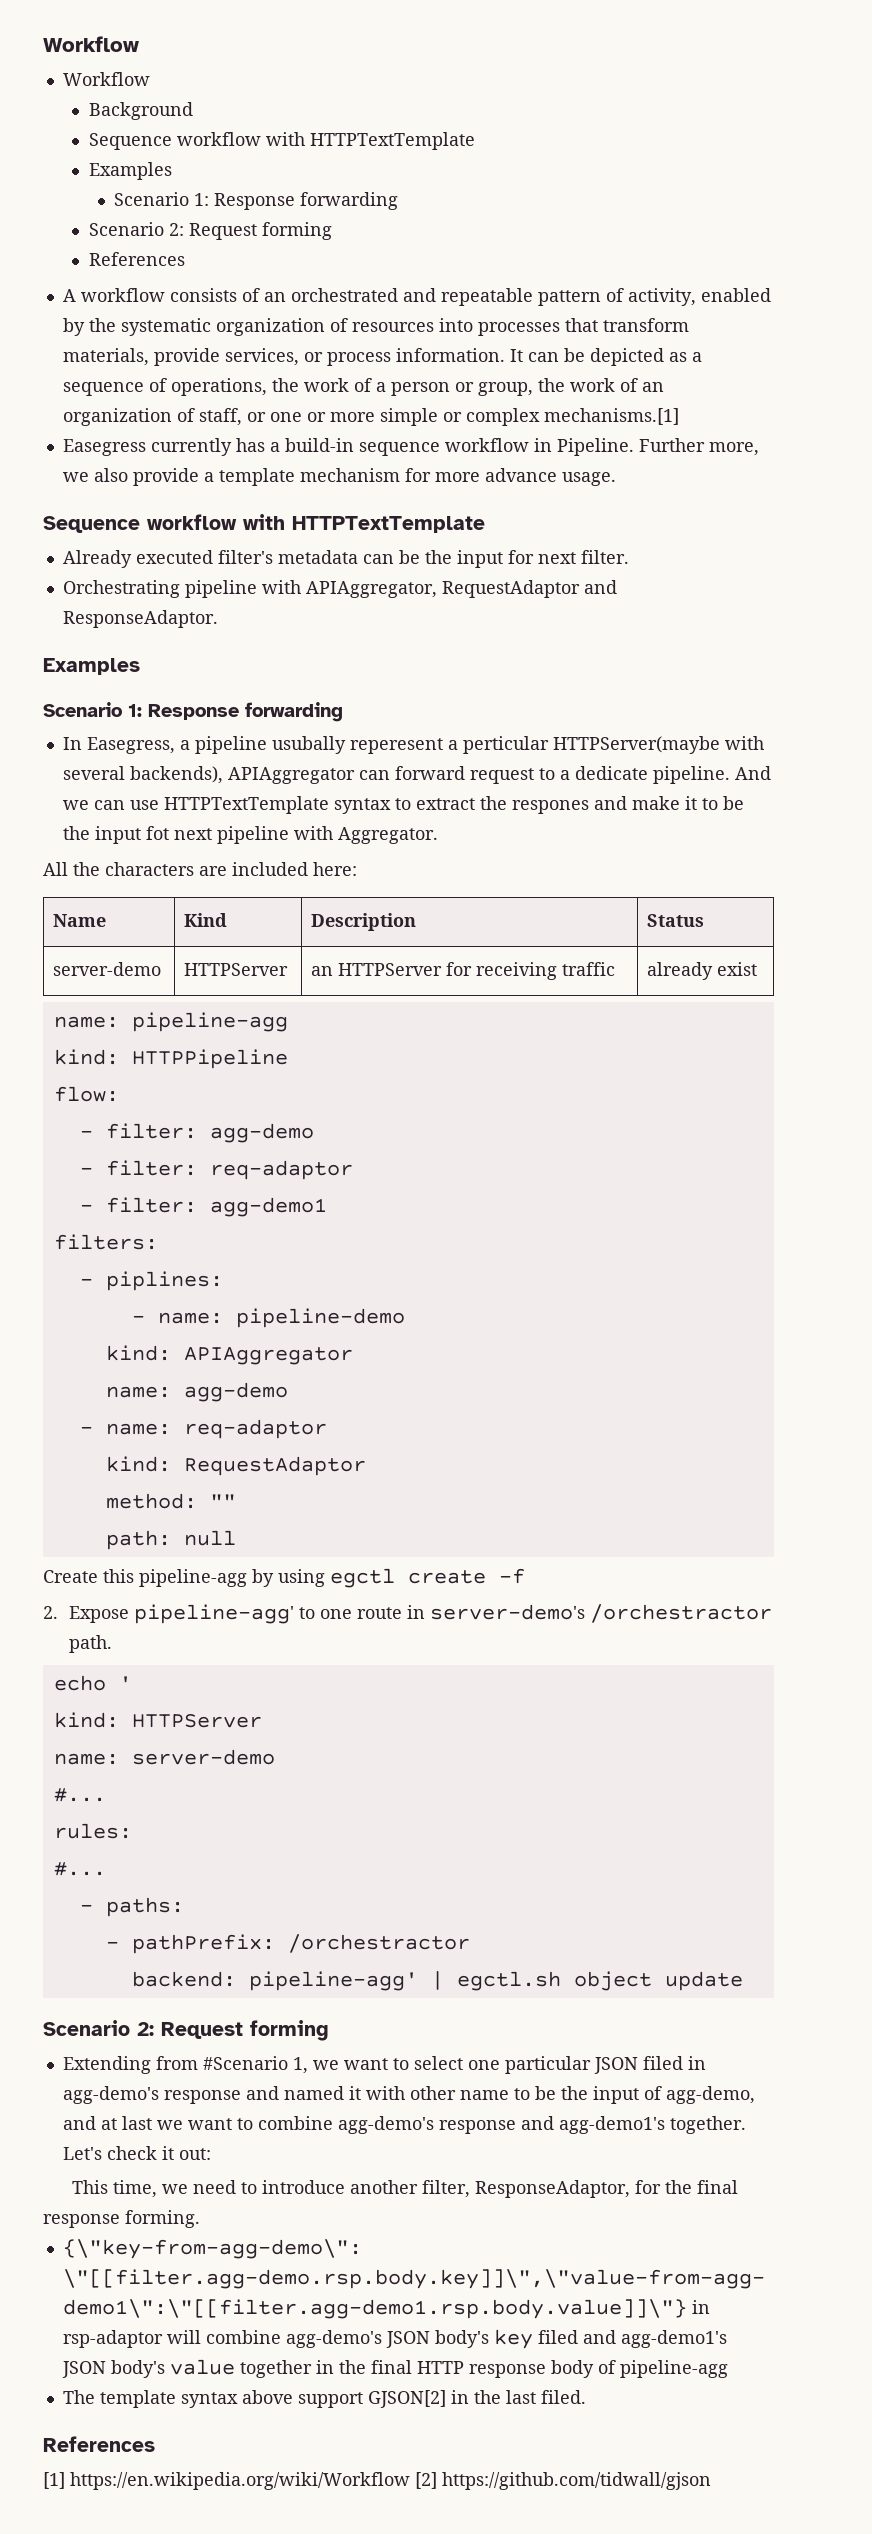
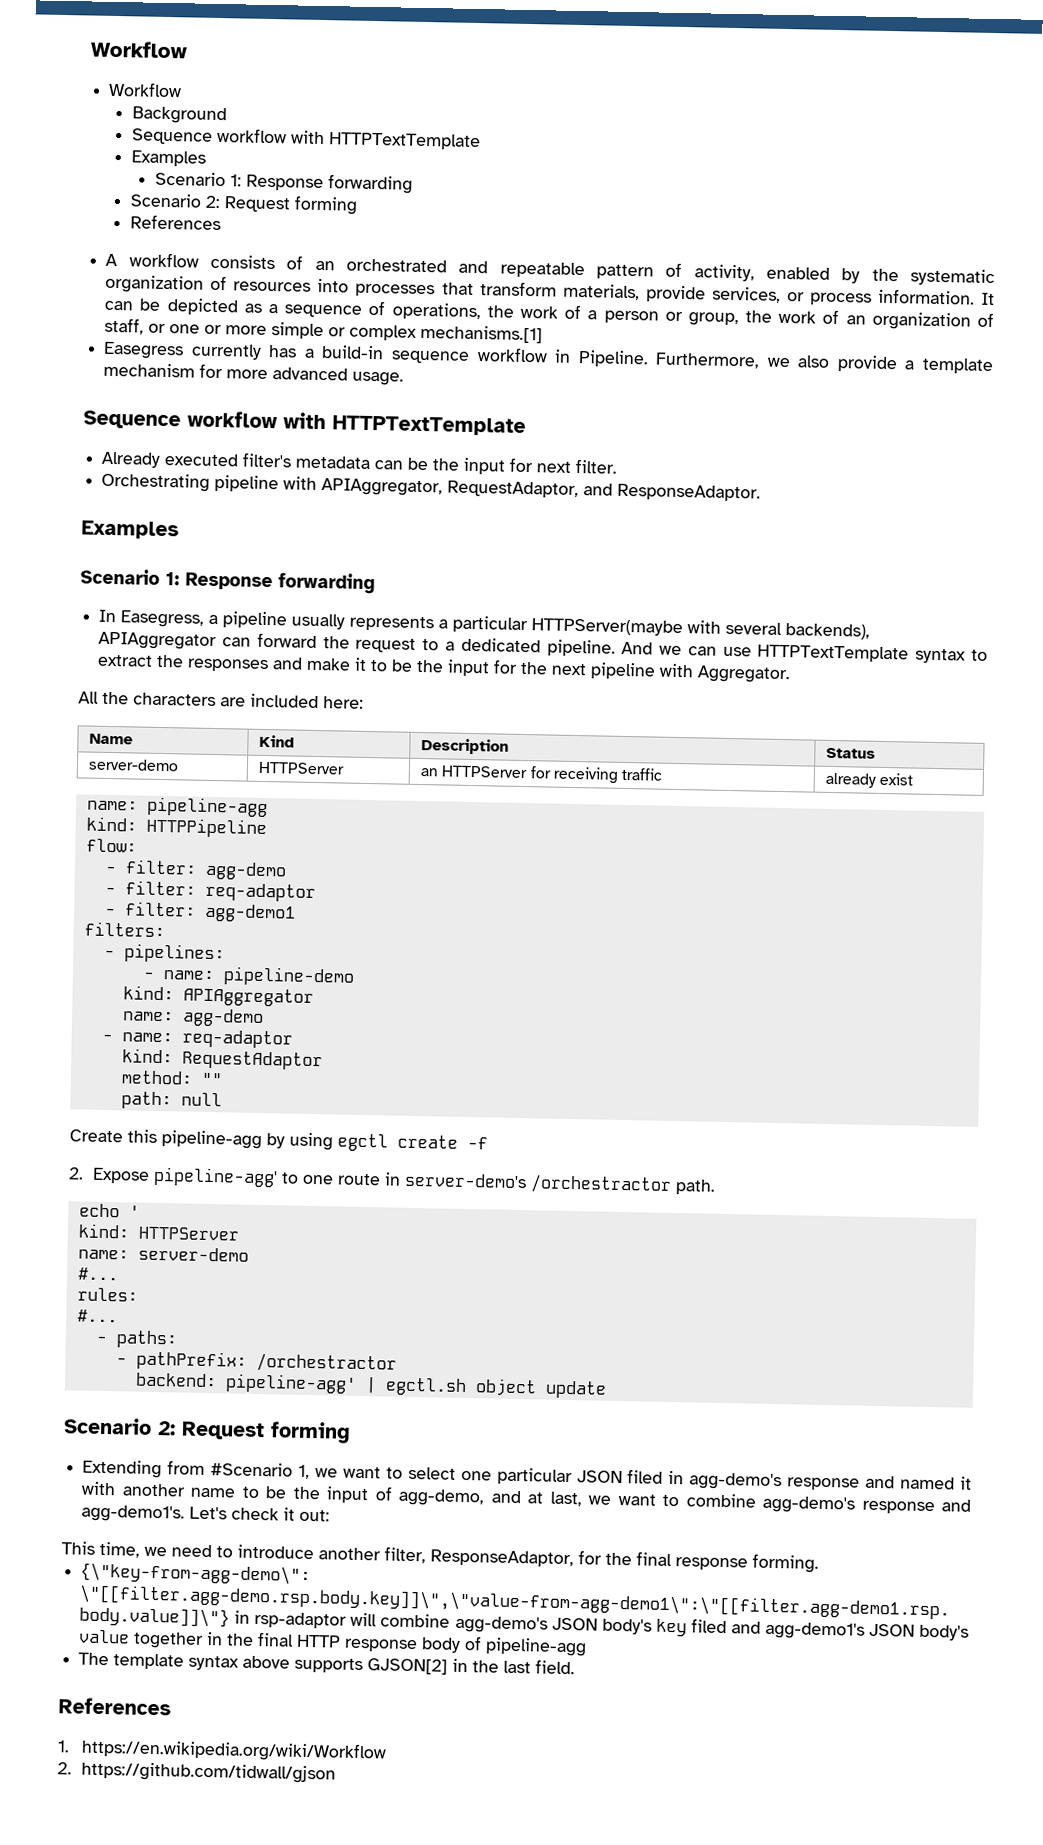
- Further more, we also provide a template mechanism for more advance usage.
+ Furthermore, we also provide a template mechanism for more advanced usage.
- Orchestrating pipeline with APIAggregator, RequestAdaptor and ResponseAdaptor.
+ Orchestrating pipeline with APIAggregator, RequestAdaptor, and ResponseAdaptor.
- In Easegress, a pipeline usubally reperesent a perticular HTTPServer(maybe with several backends), APIAggregator can forward request to a dedicate pipeline.
+ In Easegress, a pipeline usually represents a particular HTTPServer(maybe with several backends), APIAggregator can forward the request to a dedicated pipeline.
- And we can use HTTPTextTemplate syntax to extract the respones and make it to be the input fot next pipeline with Aggregator.
+ And we can use HTTPTextTemplate syntax to extract the responses and make it to be the input for the next pipeline with Aggregator.
- - piplines:
+ - pipelines:
- Extending from #Scenario 1, we want to select one particular JSON filed in agg-demo's response and named it with other name to be the input of agg-demo, and at last we want to combine agg-demo's response and agg-demo1's together.
+ Extending from #Scenario 1, we want to select one particular JSON filed in agg-demo's response and named it with another name to be the input of agg-demo, and at last, we want to combine agg-demo's response and agg-demo1's.
- The template syntax above support GJSON[2] in the last filed.
+ The template syntax above supports GJSON[2] in the last field.
  References
- [1] https://en.wikipedia.org/wiki/Workflow [2] https://github.com/tidwall/gjson
+ 1. https://en.wikipedia.org/wiki/Workflow
+ 2. https://github.com/tidwall/gjson

